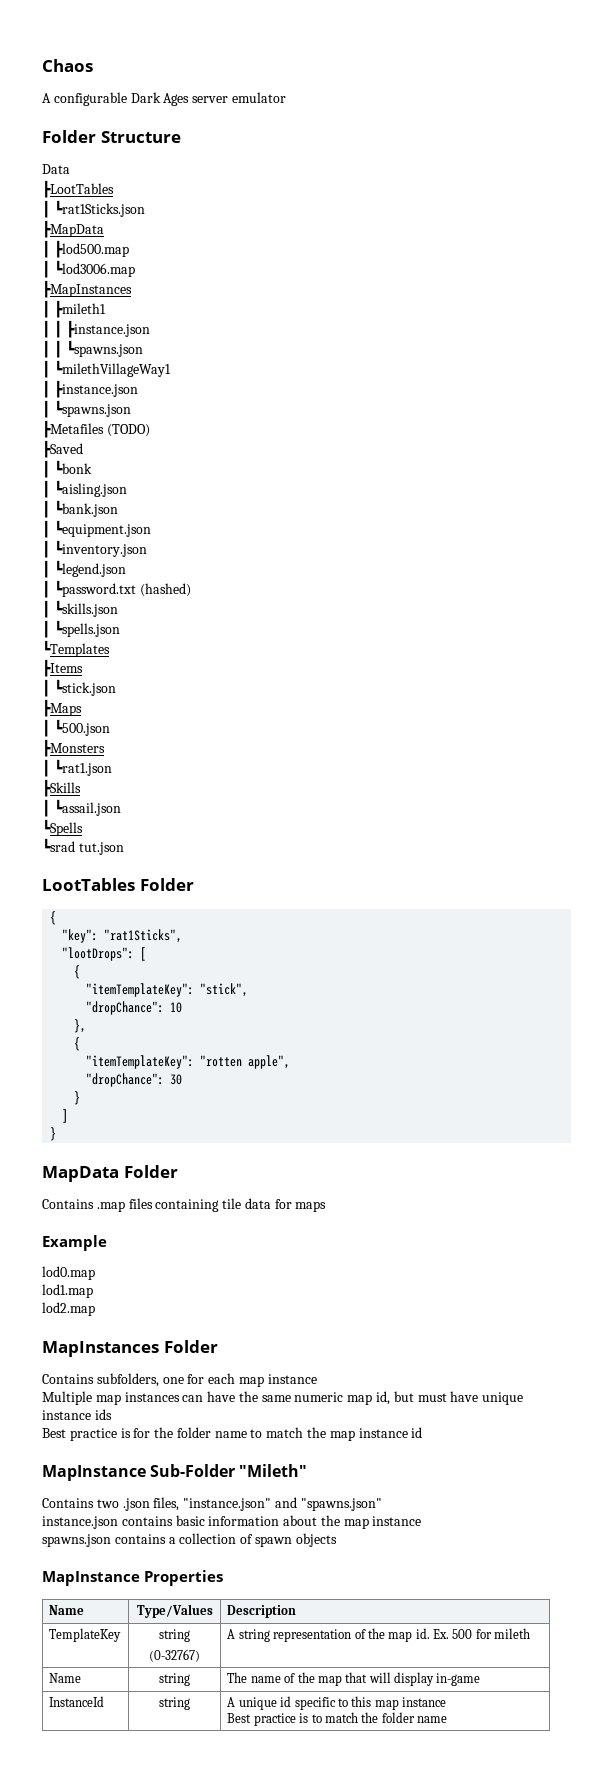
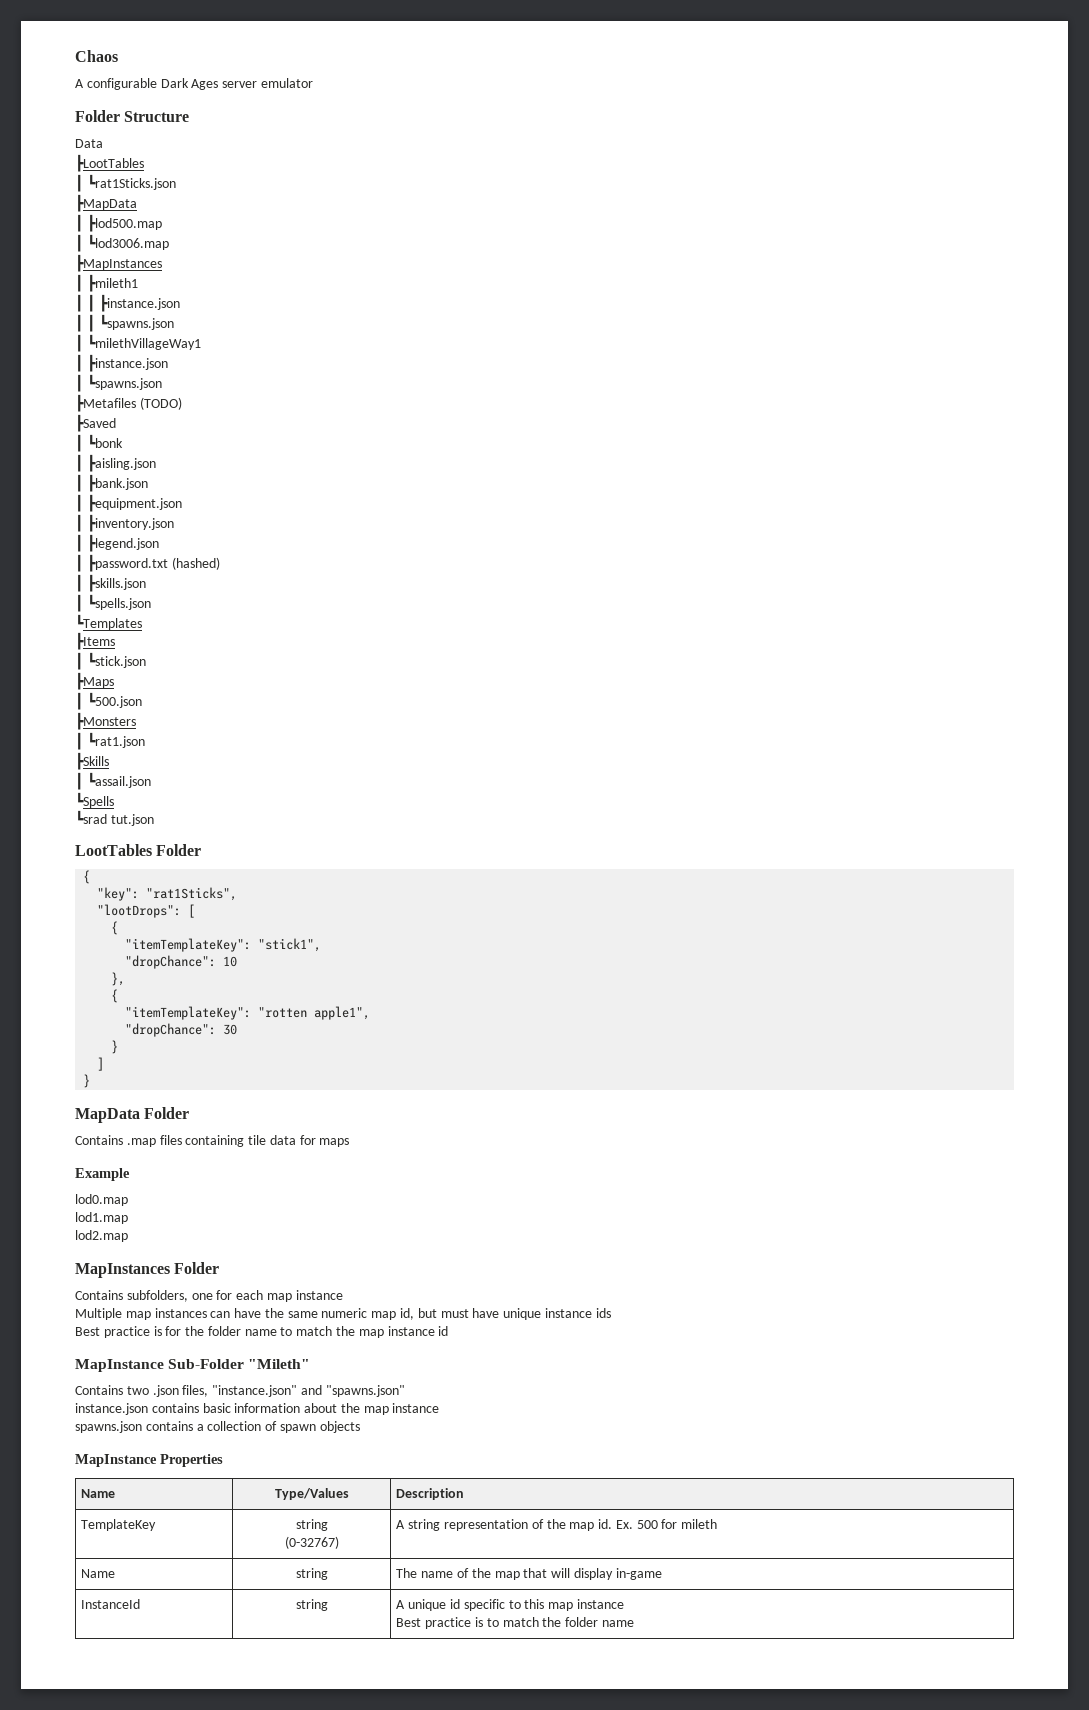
- ┃ ┗aisling.json
- ┃ ┗bank.json
- ┃ ┗equipment.json
- ┃ ┗inventory.json
- ┃ ┗legend.json
- ┃ ┗password.txt (hashed)
+ ┃ ┣aisling.json
+ ┃ ┣bank.json
+ ┃ ┣equipment.json
+ ┃ ┣inventory.json
+ ┃ ┣legend.json
+ ┃ ┣password.txt (hashed)
- ┃ ┗skills.json
+ ┃ ┣skills.json
- "itemTemplateKey": "stick",
+ "itemTemplateKey": "stick1",
- "itemTemplateKey": "rotten apple",
+ "itemTemplateKey": "rotten apple1",

